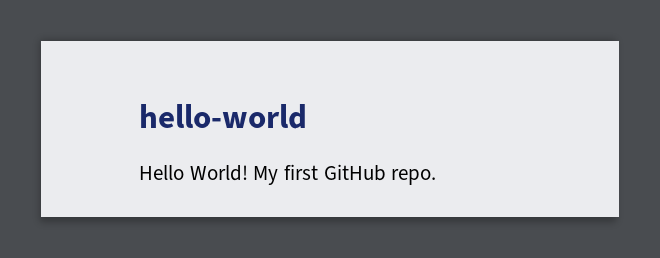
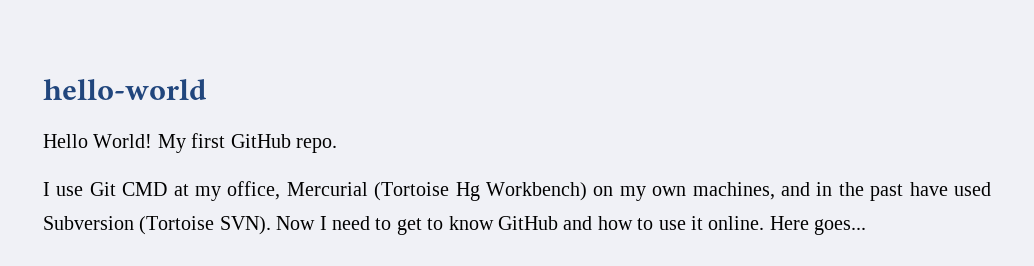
+ I use Git CMD at my office, Mercurial (Tortoise Hg Workbench) on my own machines, and in the past have used Subversion (Tortoise SVN). Now I need to get to know GitHub and how to use it online. Here goes...

